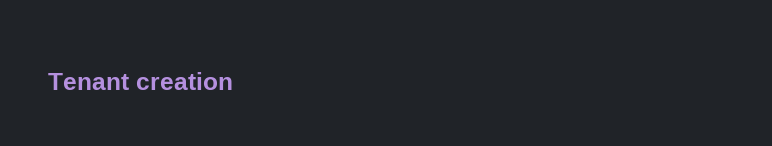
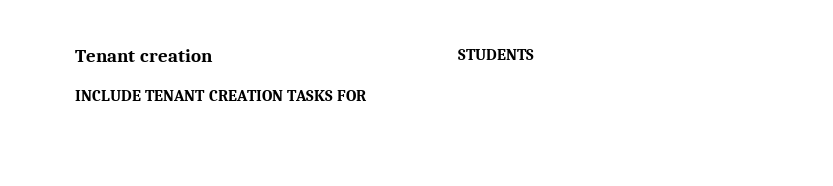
+ INCLUDE TENANT CREATION TASKS FOR STUDENTS

